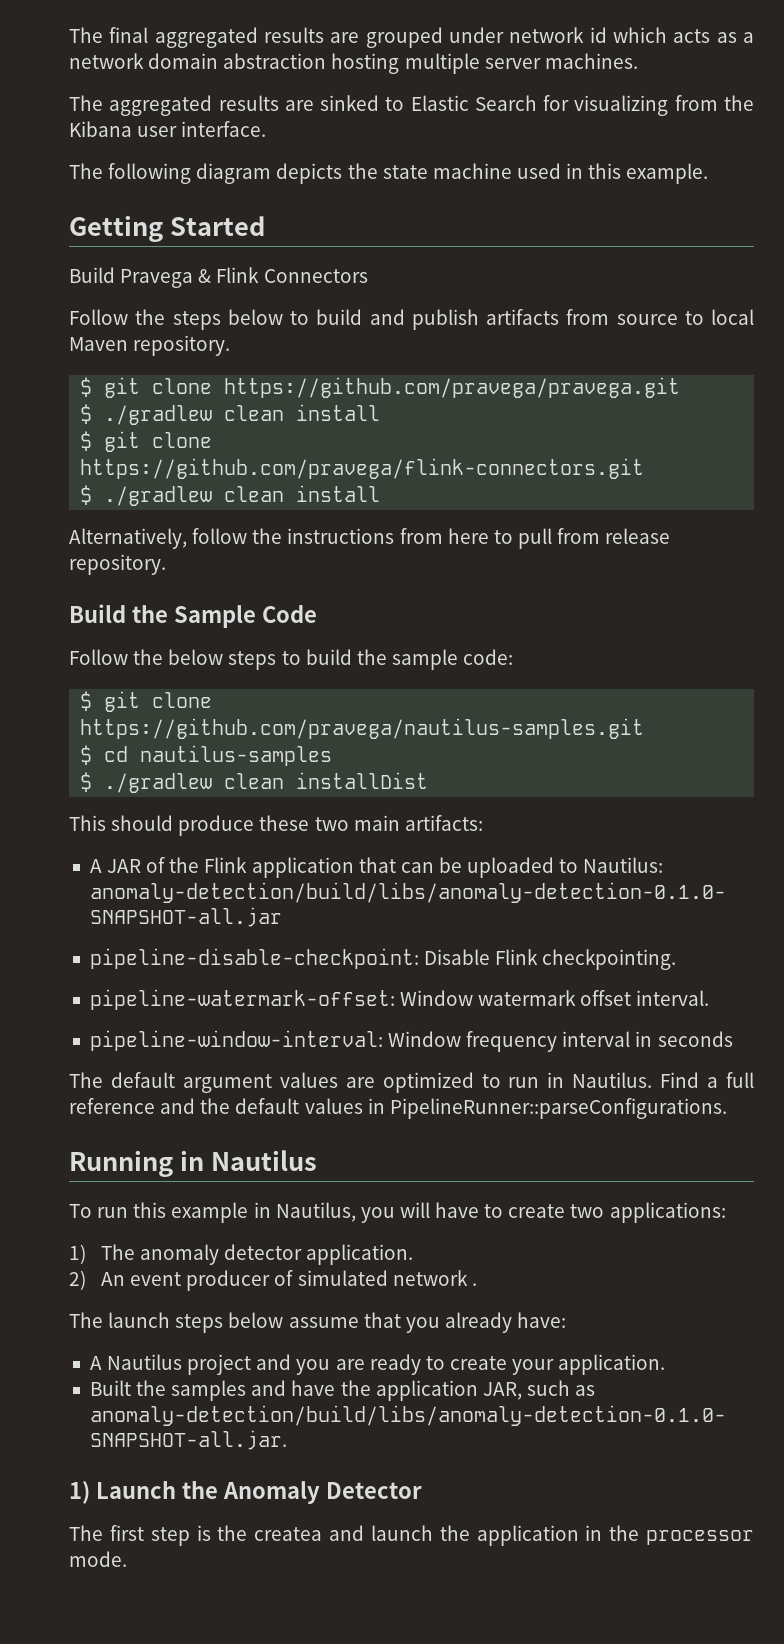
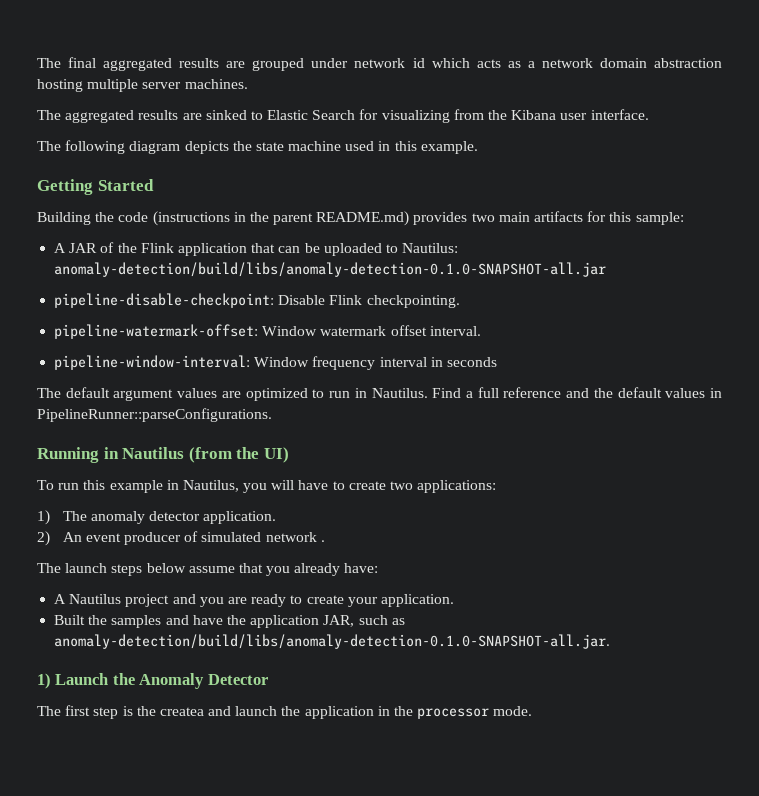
- Build Pravega & Flink Connectors
- Follow the steps below to build and publish artifacts from source to local Maven repository.
- $ git clone https://github.com/pravega/pravega.git
- $ ./gradlew clean install
- $ git clone https://github.com/pravega/flink-connectors.git
- $ ./gradlew clean install
- Alternatively, follow the instructions from here to pull from release repository.
- Build the Sample Code
- Follow the below steps to build the sample code:
- $ git clone https://github.com/pravega/nautilus-samples.git
- $ cd nautilus-samples
- $ ./gradlew clean installDist
- This should produce these two main artifacts:
+ Building the code (instructions in the parent README.md) provides two main artifacts for this sample:
- Running in Nautilus
+ Running in Nautilus (from the UI)

